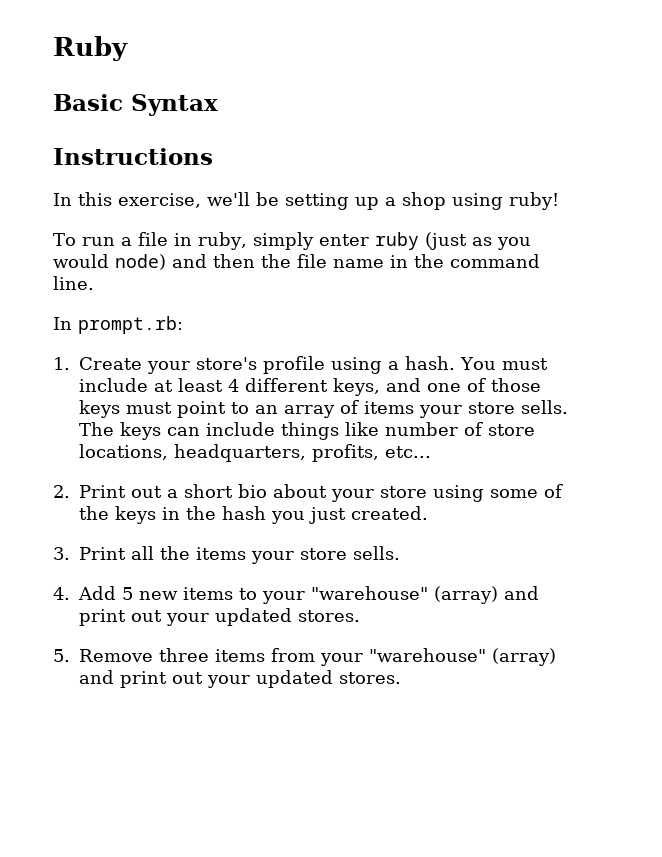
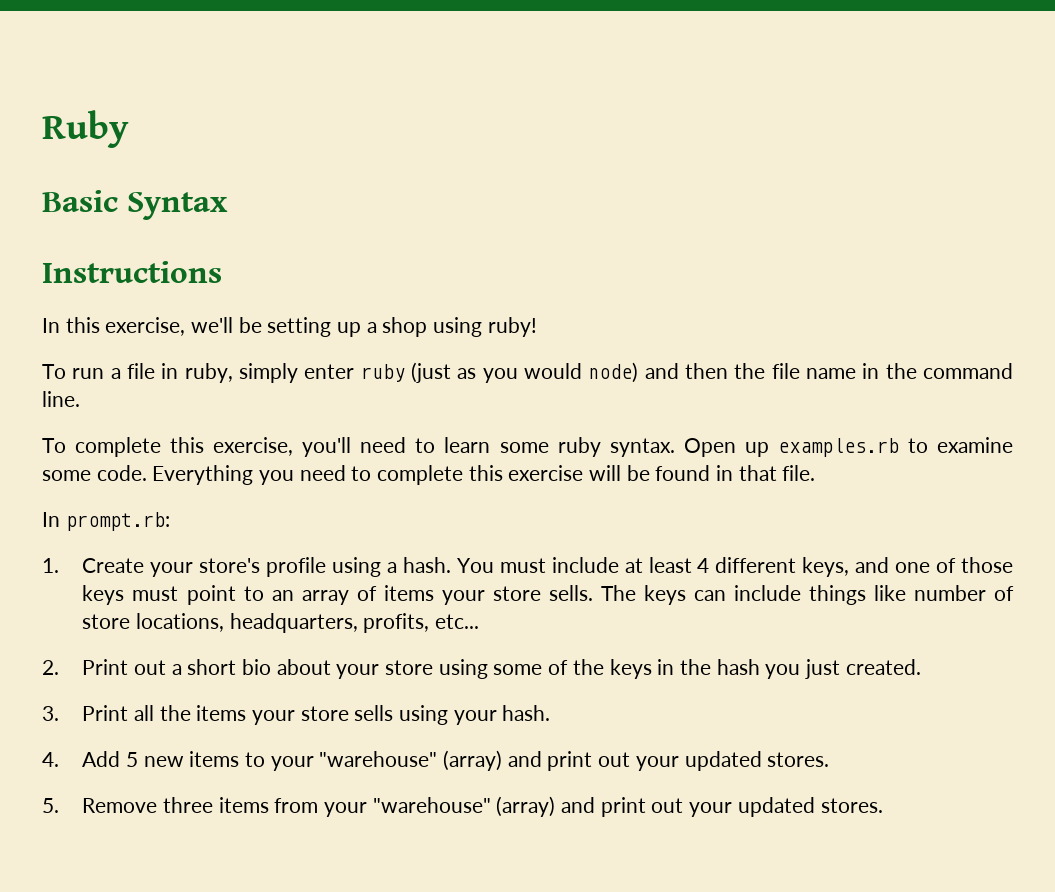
+ To complete this exercise, you'll need to learn some ruby syntax. Open up examples.rb to examine some code. Everything you need to complete this exercise will be found in that file.
- 3. Print all the items your store sells.
+ 3. Print all the items your store sells using your hash.

